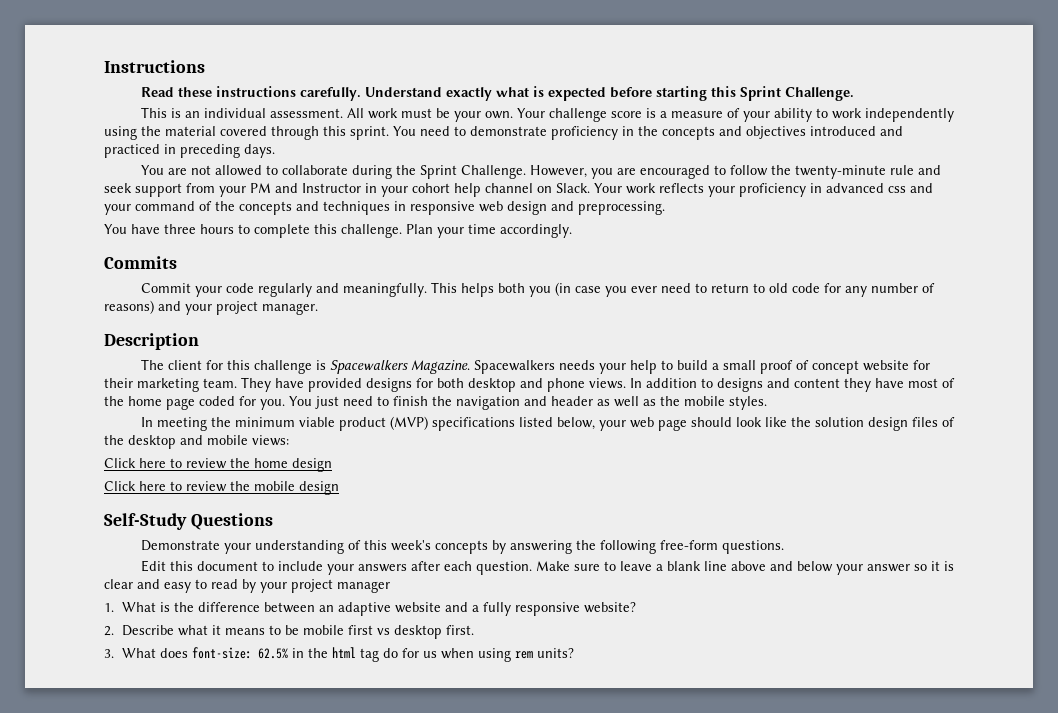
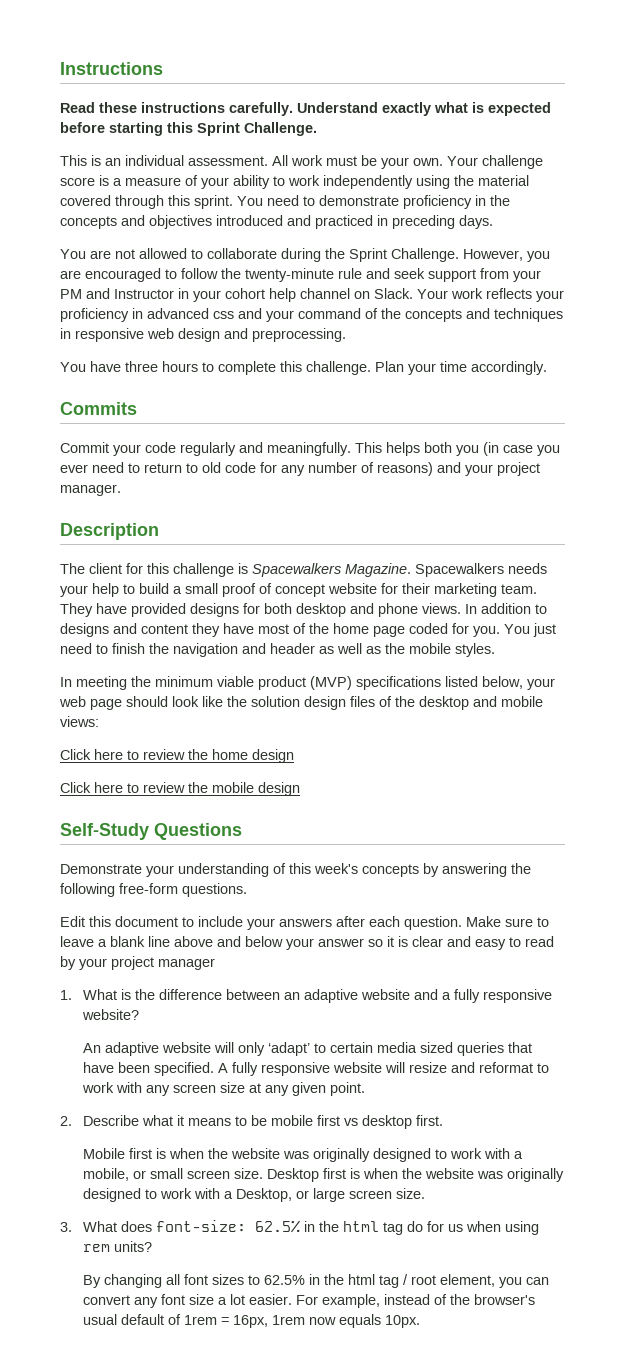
+ An adaptive website will only ‘adapt’ to certain media sized queries that have been specified. A fully responsive website will resize and reformat to work with any screen size at any given point.
+ Mobile first is when the website was originally designed to work with a mobile, or small screen size. Desktop first is when the website was originally designed to work with a Desktop, or large screen size.
+ By changing all font sizes to 62.5% in the html tag / root element, you can convert any font size a lot easier. For example, instead of the browser's usual default of 1rem = 16px, 1rem now equals 10px.

